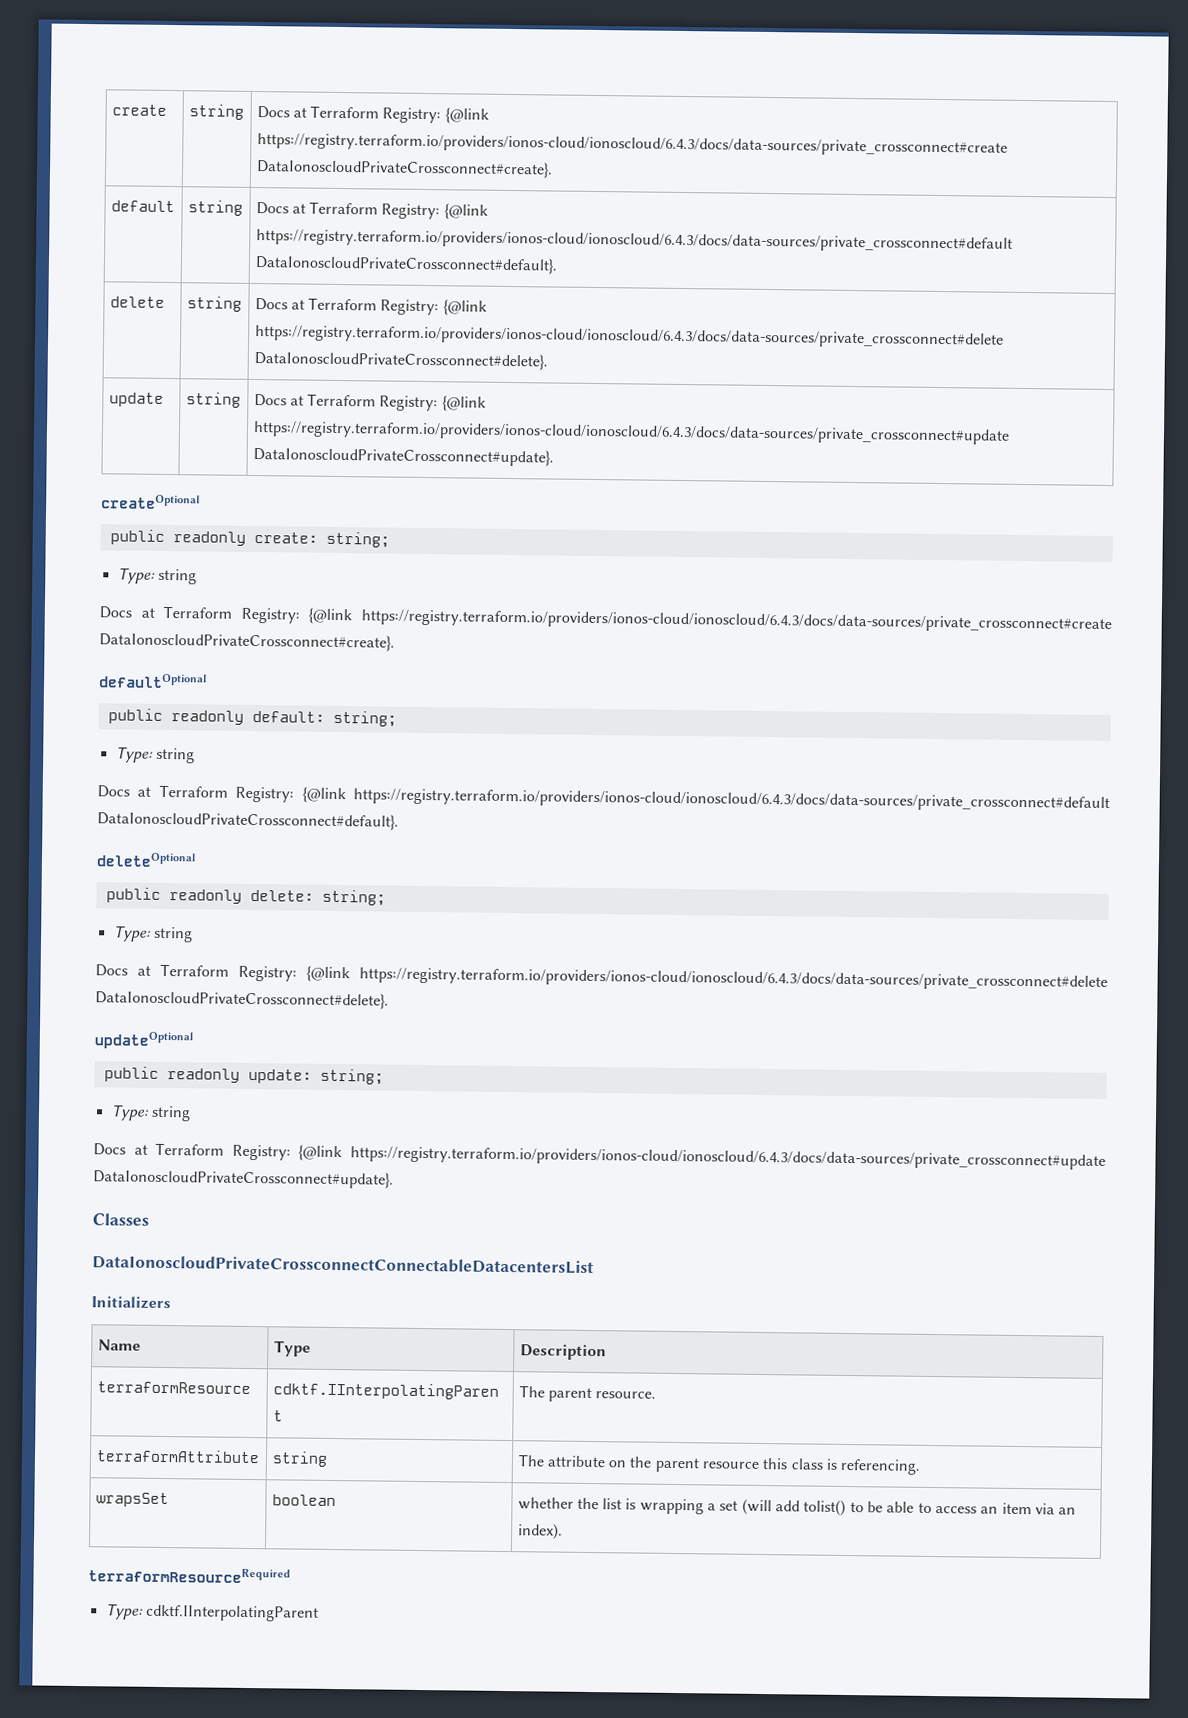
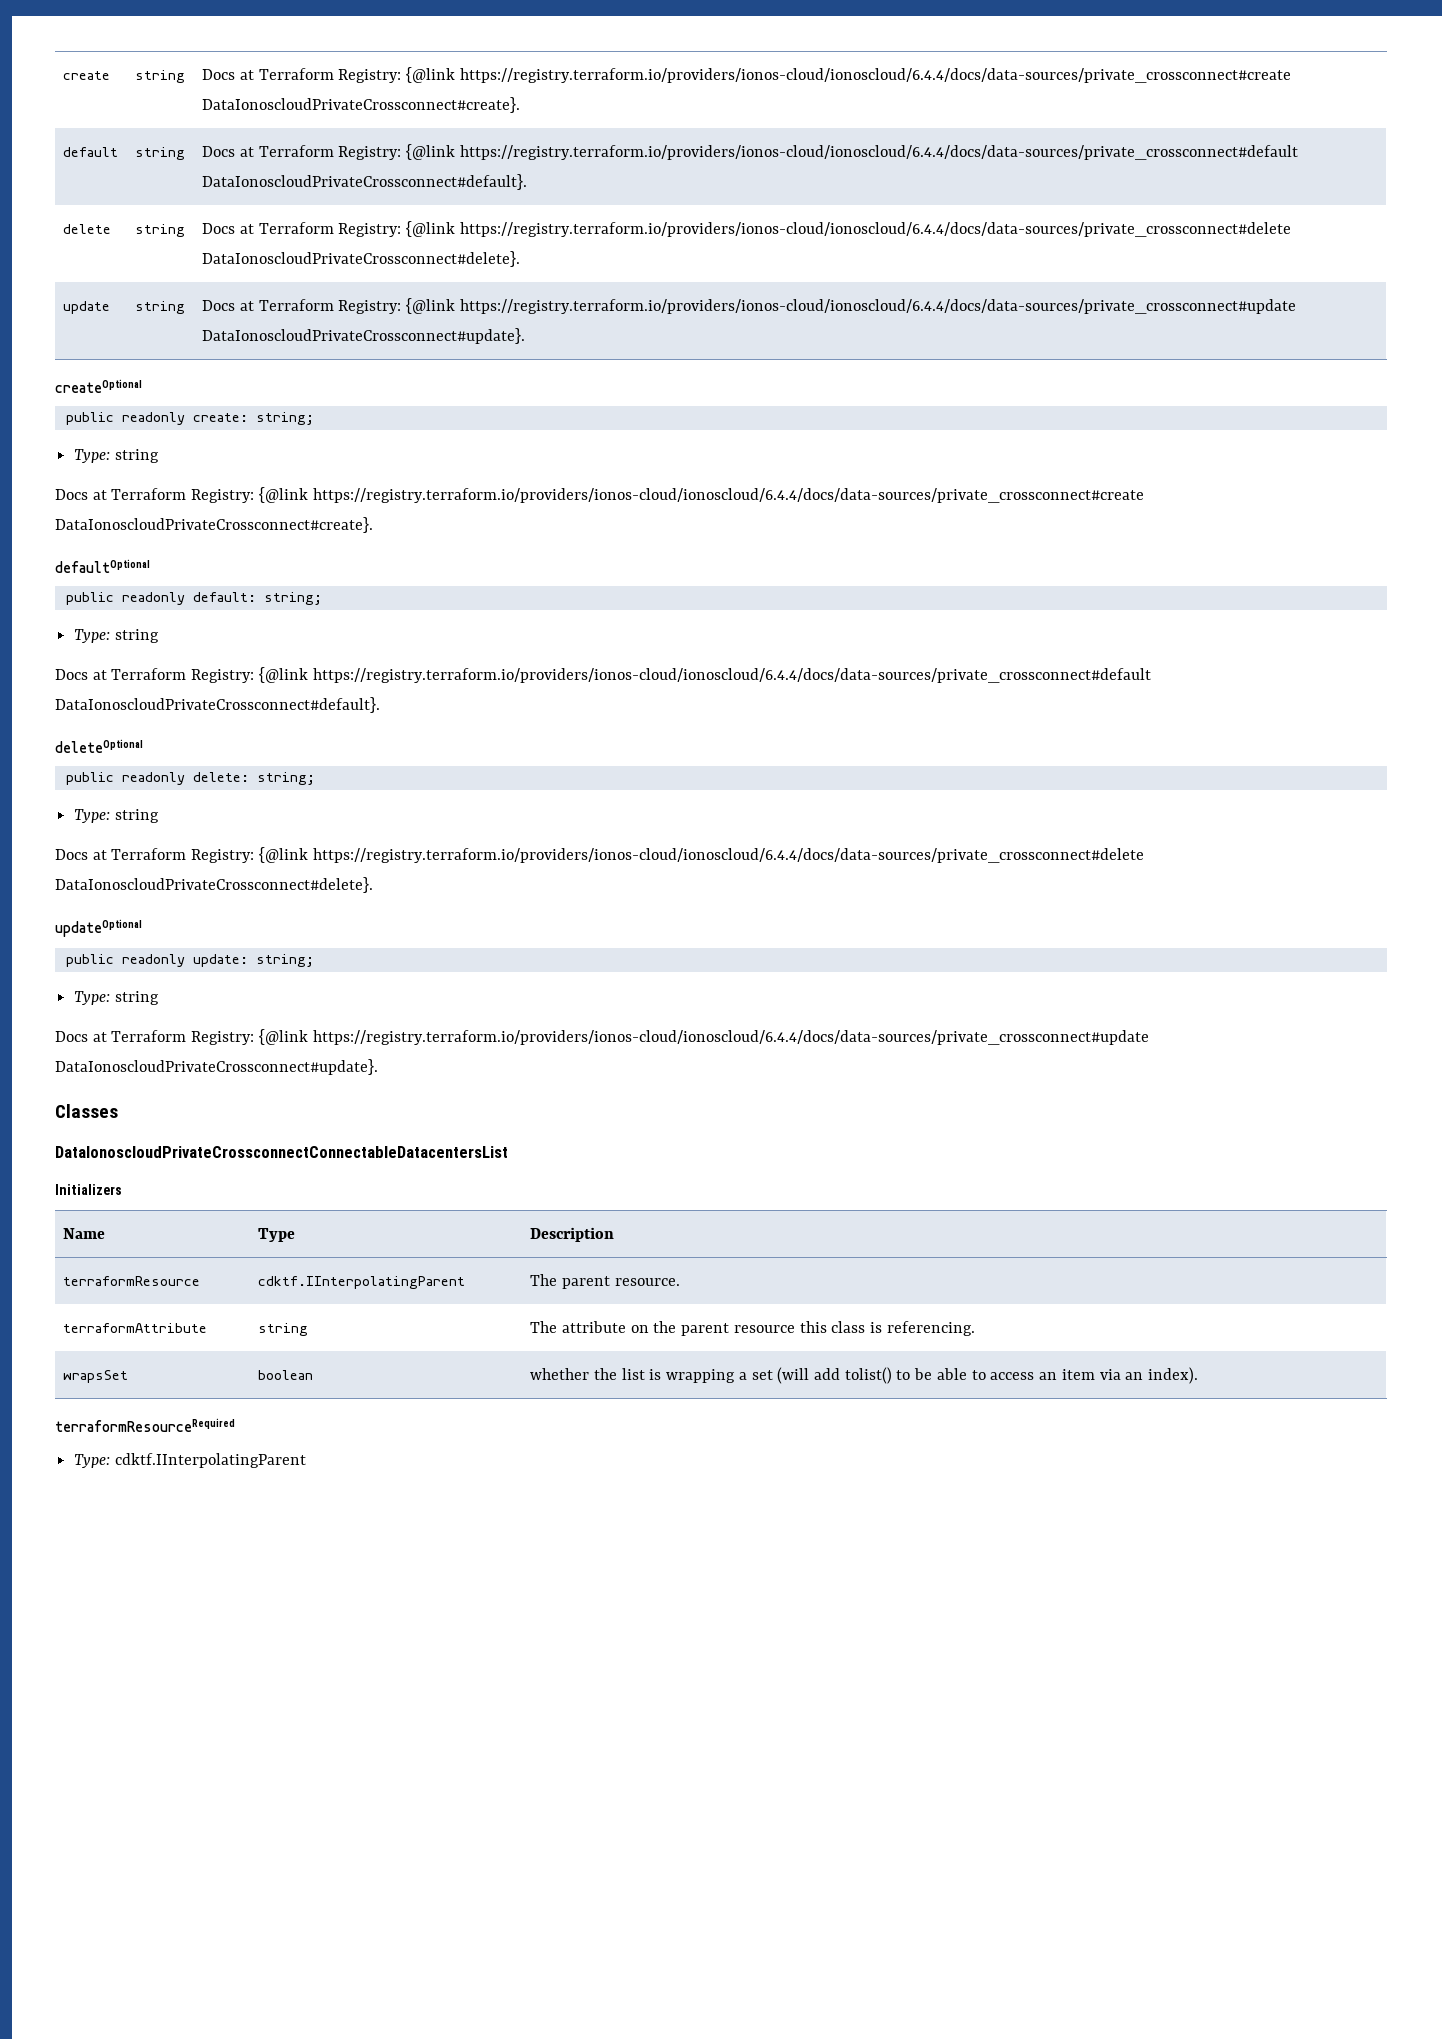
- create | string | Docs at Terraform Registry: {@link https://registry.terraform.io/providers/ionos-cloud/ionoscloud/6.4.3/docs/data-sources/private_crossconnect#create DataIonoscloudPrivateCrossconnect#create}.
+ create | string | Docs at Terraform Registry: {@link https://registry.terraform.io/providers/ionos-cloud/ionoscloud/6.4.4/docs/data-sources/private_crossconnect#create DataIonoscloudPrivateCrossconnect#create}.
- default | string | Docs at Terraform Registry: {@link https://registry.terraform.io/providers/ionos-cloud/ionoscloud/6.4.3/docs/data-sources/private_crossconnect#default DataIonoscloudPrivateCrossconnect#default}.
+ default | string | Docs at Terraform Registry: {@link https://registry.terraform.io/providers/ionos-cloud/ionoscloud/6.4.4/docs/data-sources/private_crossconnect#default DataIonoscloudPrivateCrossconnect#default}.
- delete | string | Docs at Terraform Registry: {@link https://registry.terraform.io/providers/ionos-cloud/ionoscloud/6.4.3/docs/data-sources/private_crossconnect#delete DataIonoscloudPrivateCrossconnect#delete}.
+ delete | string | Docs at Terraform Registry: {@link https://registry.terraform.io/providers/ionos-cloud/ionoscloud/6.4.4/docs/data-sources/private_crossconnect#delete DataIonoscloudPrivateCrossconnect#delete}.
- update | string | Docs at Terraform Registry: {@link https://registry.terraform.io/providers/ionos-cloud/ionoscloud/6.4.3/docs/data-sources/private_crossconnect#update DataIonoscloudPrivateCrossconnect#update}.
+ update | string | Docs at Terraform Registry: {@link https://registry.terraform.io/providers/ionos-cloud/ionoscloud/6.4.4/docs/data-sources/private_crossconnect#update DataIonoscloudPrivateCrossconnect#update}.
  public readonly create: string;
  Type: string
- Docs at Terraform Registry: {@link https://registry.terraform.io/providers/ionos-cloud/ionoscloud/6.4.3/docs/data-sources/private_crossconnect#create DataIonoscloudPrivateCrossconnect#create}.
+ Docs at Terraform Registry: {@link https://registry.terraform.io/providers/ionos-cloud/ionoscloud/6.4.4/docs/data-sources/private_crossconnect#create DataIonoscloudPrivateCrossconnect#create}.
  public readonly default: string;
  Type: string
- Docs at Terraform Registry: {@link https://registry.terraform.io/providers/ionos-cloud/ionoscloud/6.4.3/docs/data-sources/private_crossconnect#default DataIonoscloudPrivateCrossconnect#default}.
+ Docs at Terraform Registry: {@link https://registry.terraform.io/providers/ionos-cloud/ionoscloud/6.4.4/docs/data-sources/private_crossconnect#default DataIonoscloudPrivateCrossconnect#default}.
  public readonly delete: string;
  Type: string
- Docs at Terraform Registry: {@link https://registry.terraform.io/providers/ionos-cloud/ionoscloud/6.4.3/docs/data-sources/private_crossconnect#delete DataIonoscloudPrivateCrossconnect#delete}.
+ Docs at Terraform Registry: {@link https://registry.terraform.io/providers/ionos-cloud/ionoscloud/6.4.4/docs/data-sources/private_crossconnect#delete DataIonoscloudPrivateCrossconnect#delete}.
  public readonly update: string;
  Type: string
- Docs at Terraform Registry: {@link https://registry.terraform.io/providers/ionos-cloud/ionoscloud/6.4.3/docs/data-sources/private_crossconnect#update DataIonoscloudPrivateCrossconnect#update}.
+ Docs at Terraform Registry: {@link https://registry.terraform.io/providers/ionos-cloud/ionoscloud/6.4.4/docs/data-sources/private_crossconnect#update DataIonoscloudPrivateCrossconnect#update}.

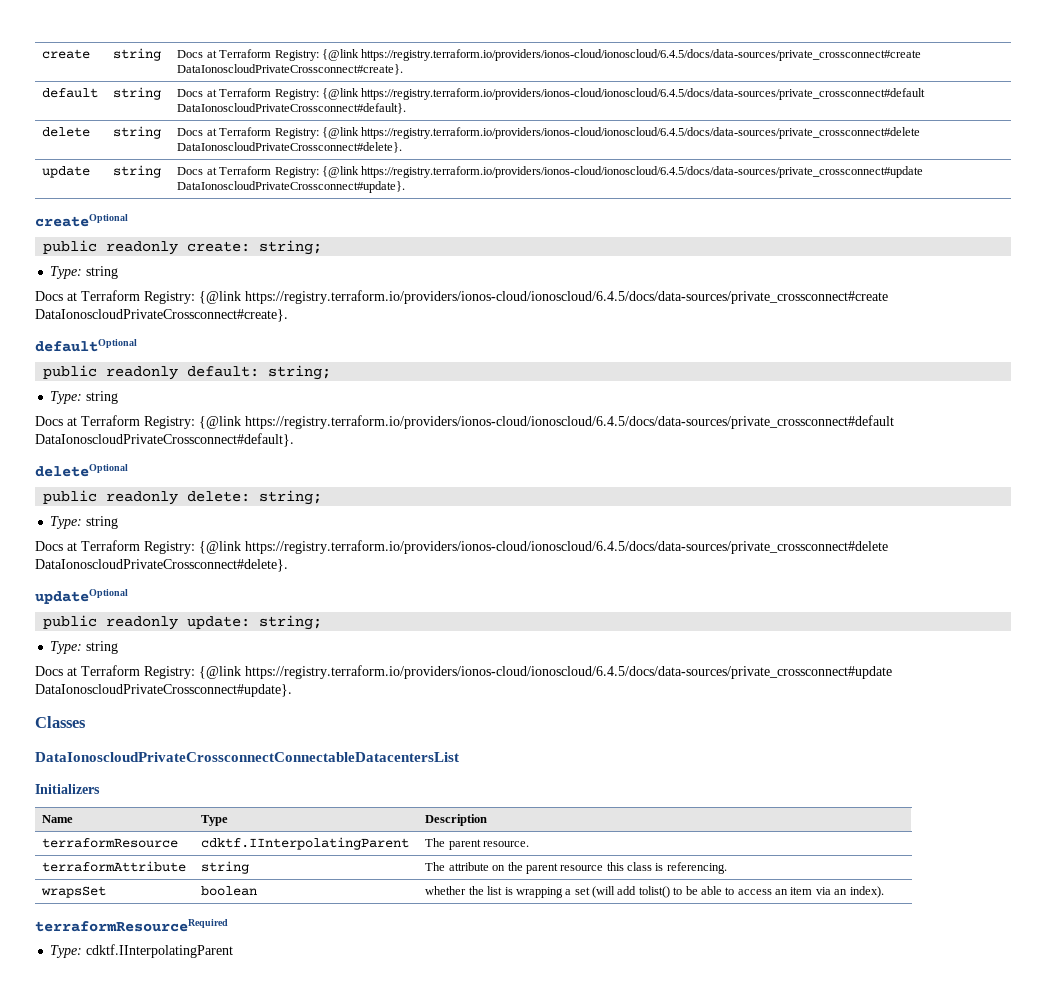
- create | string | Docs at Terraform Registry: {@link https://registry.terraform.io/providers/ionos-cloud/ionoscloud/6.4.4/docs/data-sources/private_crossconnect#create DataIonoscloudPrivateCrossconnect#create}.
+ create | string | Docs at Terraform Registry: {@link https://registry.terraform.io/providers/ionos-cloud/ionoscloud/6.4.5/docs/data-sources/private_crossconnect#create DataIonoscloudPrivateCrossconnect#create}.
- default | string | Docs at Terraform Registry: {@link https://registry.terraform.io/providers/ionos-cloud/ionoscloud/6.4.4/docs/data-sources/private_crossconnect#default DataIonoscloudPrivateCrossconnect#default}.
+ default | string | Docs at Terraform Registry: {@link https://registry.terraform.io/providers/ionos-cloud/ionoscloud/6.4.5/docs/data-sources/private_crossconnect#default DataIonoscloudPrivateCrossconnect#default}.
- delete | string | Docs at Terraform Registry: {@link https://registry.terraform.io/providers/ionos-cloud/ionoscloud/6.4.4/docs/data-sources/private_crossconnect#delete DataIonoscloudPrivateCrossconnect#delete}.
+ delete | string | Docs at Terraform Registry: {@link https://registry.terraform.io/providers/ionos-cloud/ionoscloud/6.4.5/docs/data-sources/private_crossconnect#delete DataIonoscloudPrivateCrossconnect#delete}.
- update | string | Docs at Terraform Registry: {@link https://registry.terraform.io/providers/ionos-cloud/ionoscloud/6.4.4/docs/data-sources/private_crossconnect#update DataIonoscloudPrivateCrossconnect#update}.
+ update | string | Docs at Terraform Registry: {@link https://registry.terraform.io/providers/ionos-cloud/ionoscloud/6.4.5/docs/data-sources/private_crossconnect#update DataIonoscloudPrivateCrossconnect#update}.
  public readonly create: string;
  Type: string
- Docs at Terraform Registry: {@link https://registry.terraform.io/providers/ionos-cloud/ionoscloud/6.4.4/docs/data-sources/private_crossconnect#create DataIonoscloudPrivateCrossconnect#create}.
+ Docs at Terraform Registry: {@link https://registry.terraform.io/providers/ionos-cloud/ionoscloud/6.4.5/docs/data-sources/private_crossconnect#create DataIonoscloudPrivateCrossconnect#create}.
  public readonly default: string;
  Type: string
- Docs at Terraform Registry: {@link https://registry.terraform.io/providers/ionos-cloud/ionoscloud/6.4.4/docs/data-sources/private_crossconnect#default DataIonoscloudPrivateCrossconnect#default}.
+ Docs at Terraform Registry: {@link https://registry.terraform.io/providers/ionos-cloud/ionoscloud/6.4.5/docs/data-sources/private_crossconnect#default DataIonoscloudPrivateCrossconnect#default}.
  public readonly delete: string;
  Type: string
- Docs at Terraform Registry: {@link https://registry.terraform.io/providers/ionos-cloud/ionoscloud/6.4.4/docs/data-sources/private_crossconnect#delete DataIonoscloudPrivateCrossconnect#delete}.
+ Docs at Terraform Registry: {@link https://registry.terraform.io/providers/ionos-cloud/ionoscloud/6.4.5/docs/data-sources/private_crossconnect#delete DataIonoscloudPrivateCrossconnect#delete}.
  public readonly update: string;
  Type: string
- Docs at Terraform Registry: {@link https://registry.terraform.io/providers/ionos-cloud/ionoscloud/6.4.4/docs/data-sources/private_crossconnect#update DataIonoscloudPrivateCrossconnect#update}.
+ Docs at Terraform Registry: {@link https://registry.terraform.io/providers/ionos-cloud/ionoscloud/6.4.5/docs/data-sources/private_crossconnect#update DataIonoscloudPrivateCrossconnect#update}.

